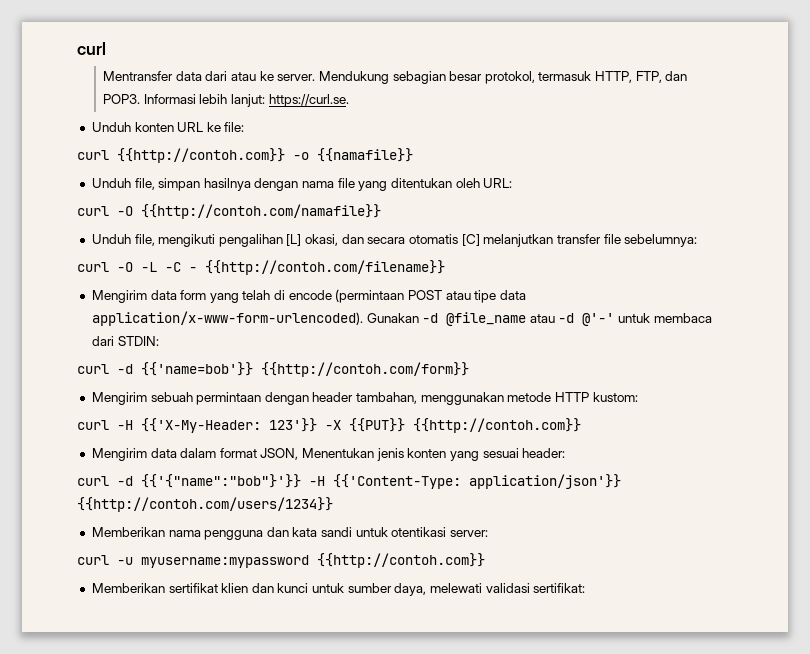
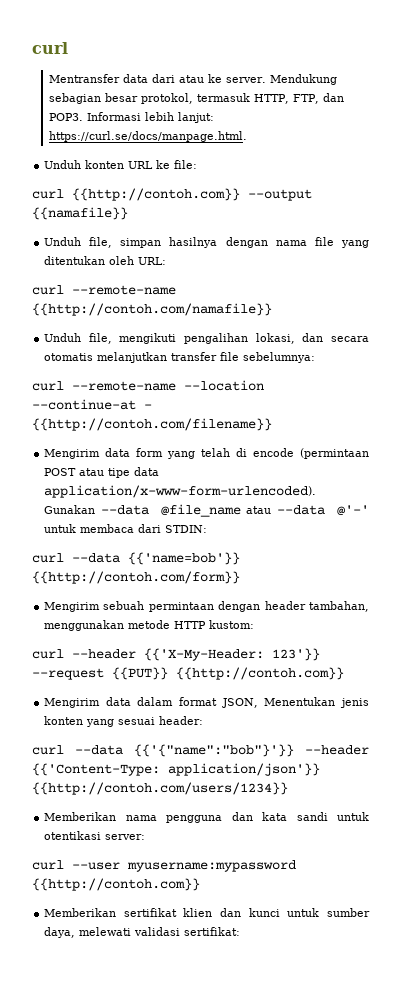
- Informasi lebih lanjut: https://curl.se.
+ Informasi lebih lanjut: https://curl.se/docs/manpage.html.
- curl {{http://contoh.com}} -o {{namafile}}
+ curl {{http://contoh.com}} --output {{namafile}}
- curl -O {{http://contoh.com/namafile}}
+ curl --remote-name {{http://contoh.com/namafile}}
- Unduh file, mengikuti pengalihan [L] okasi, dan secara otomatis [C] melanjutkan transfer file sebelumnya:
+ Unduh file, mengikuti pengalihan lokasi, dan secara otomatis melanjutkan transfer file sebelumnya:
- curl -O -L -C - {{http://contoh.com/filename}}
+ curl --remote-name --location --continue-at - {{http://contoh.com/filename}}
- Gunakan -d @file_name atau -d @'-' untuk membaca dari STDIN:
+ Gunakan --data @file_name atau --data @'-' untuk membaca dari STDIN:
- curl -d {{'name=bob'}} {{http://contoh.com/form}}
+ curl --data {{'name=bob'}} {{http://contoh.com/form}}
- curl -H {{'X-My-Header: 123'}} -X {{PUT}} {{http://contoh.com}}
+ curl --header {{'X-My-Header: 123'}} --request {{PUT}} {{http://contoh.com}}
- curl -d {{'{"name":"bob"}'}} -H {{'Content-Type: application/json'}} {{http://contoh.com/users/1234}}
+ curl --data {{'{"name":"bob"}'}} --header {{'Content-Type: application/json'}} {{http://contoh.com/users/1234}}
- curl -u myusername:mypassword {{http://contoh.com}}
+ curl --user myusername:mypassword {{http://contoh.com}}

